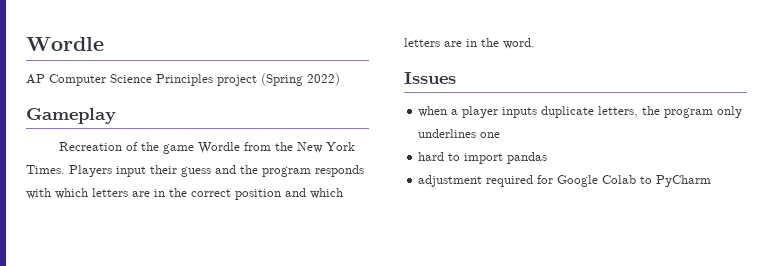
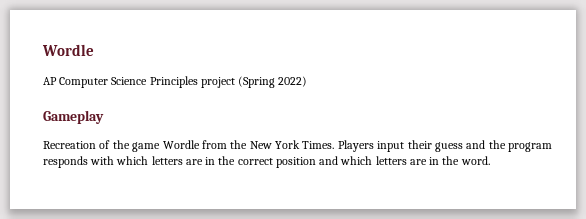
- Issues
- when a player inputs duplicate letters, the program only underlines one
- hard to import pandas
- adjustment required for Google Colab to PyCharm

